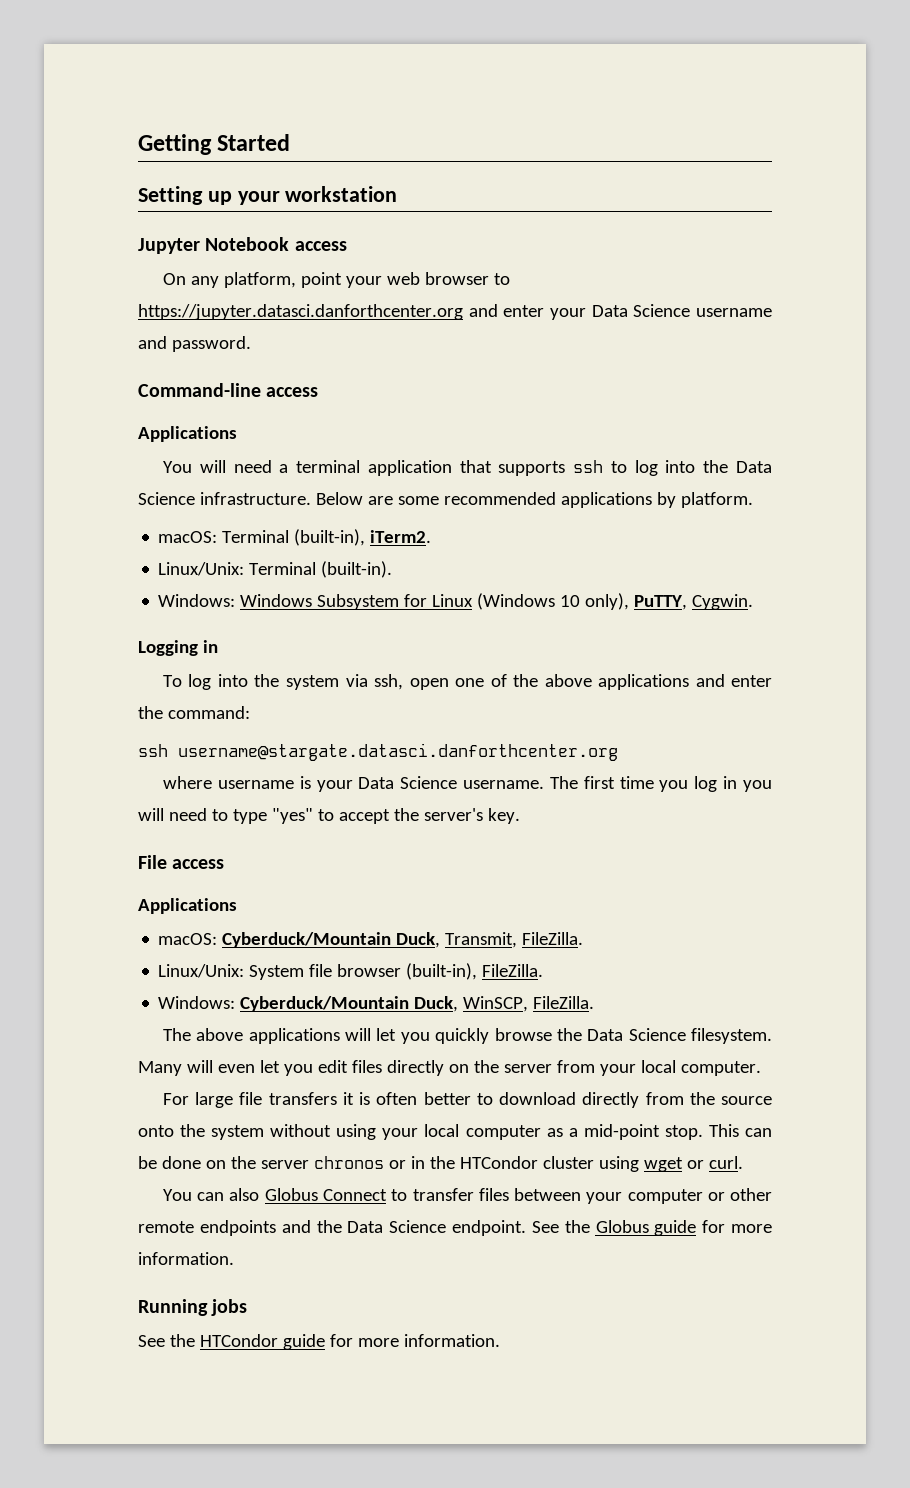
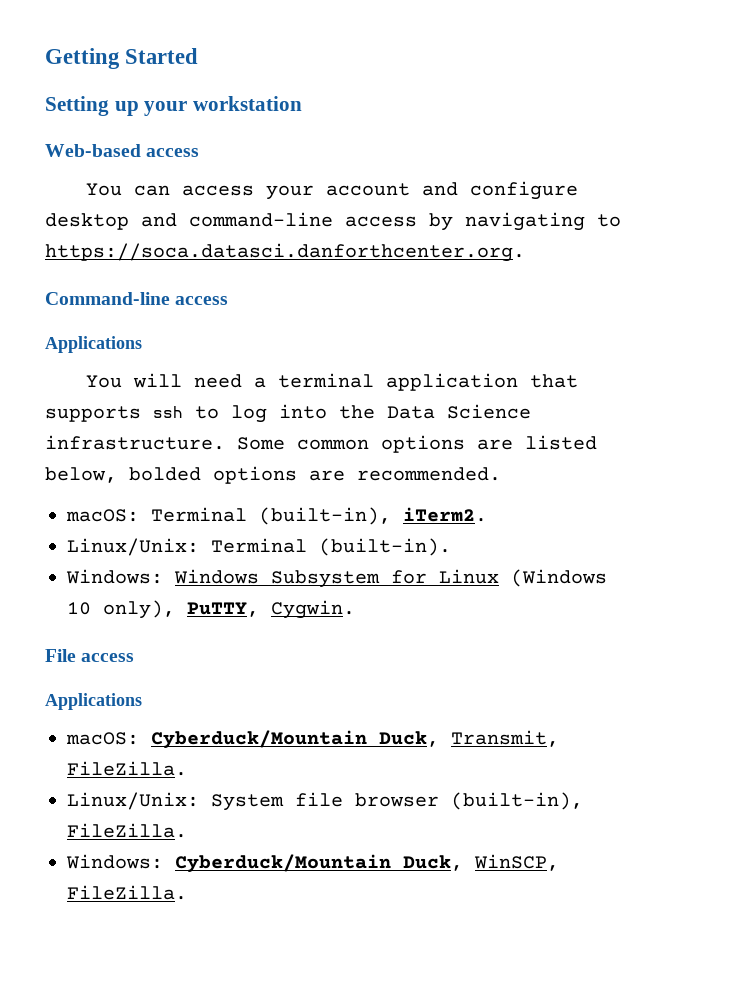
- Jupyter Notebook access
- On any platform, point your web browser to https://jupyter.datasci.danforthcenter.org and enter your Data Science username and password.
+ Web-based access
+ You can access your account and configure desktop and command-line access by navigating to https://soca.datasci.danforthcenter.org.
- Below are some recommended applications by platform.
+ Some common options are listed below, bolded options are recommended.
- Logging in
- To log into the system via ssh, open one of the above applications and enter the command:
- ssh username@stargate.datasci.danforthcenter.org
- where username is your Data Science username. The first time you log in you will need to type "yes" to accept the server's key.
- The above applications will let you quickly browse the Data Science filesystem. Many will even let you edit files directly on the server from your local computer.
- For large file transfers it is often better to download directly from the source onto the system without using your local computer as a mid-point stop. This can be done on the server chronos or in the HTCondor cluster using wget or curl.
- You can also Globus Connect to transfer files between your computer or other remote endpoints and the Data Science endpoint. See the Globus guide for more information.
- Running jobs
- See the HTCondor guide for more information.

